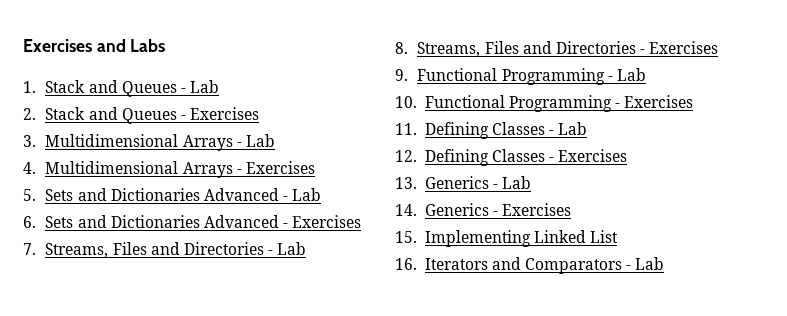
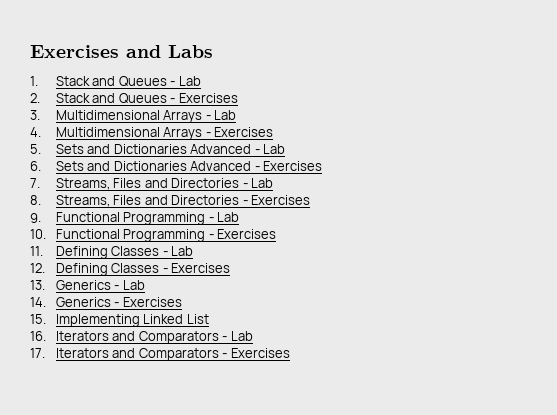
+ 17. Iterators and Comparators - Exercises

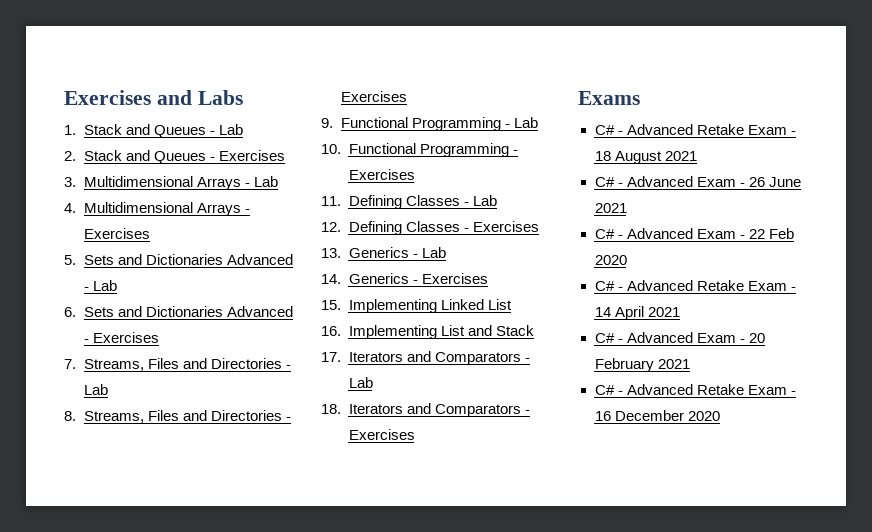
- 16. Iterators and Comparators - Lab
+ 16. Implementing List and Stack
+ 17. Iterators and Comparators - Lab
- 17. Iterators and Comparators - Exercises
+ 18. Iterators and Comparators - Exercises
+ Exams
+ C# - Advanced Retake Exam - 18 August 2021
+ C# - Advanced Exam - 26 June 2021
+ C# - Advanced Exam - 22 Feb 2020
+ C# - Advanced Retake Exam - 14 April 2021
+ C# - Advanced Exam - 20 February 2021
+ C# - Advanced Retake Exam - 16 December 2020

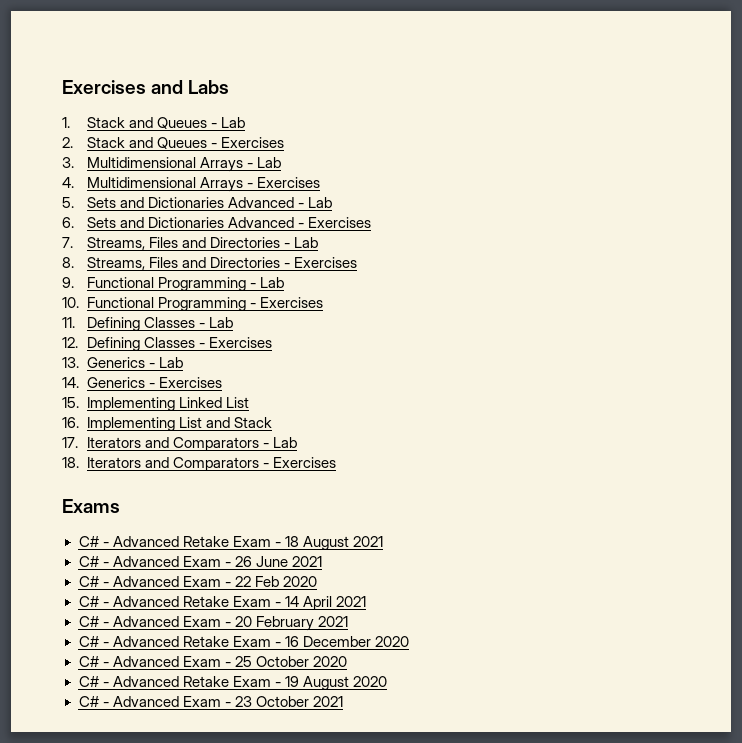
+ C# - Advanced Exam - 25 October 2020
+ C# - Advanced Retake Exam - 19 August 2020
+ C# - Advanced Exam - 23 October 2021

